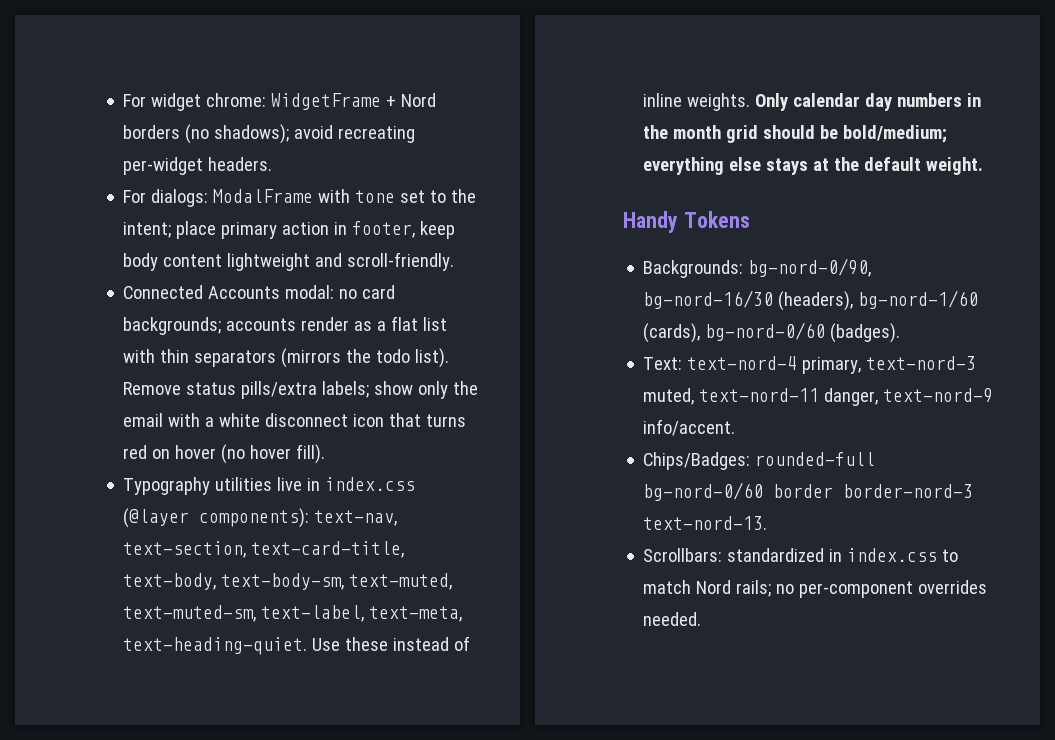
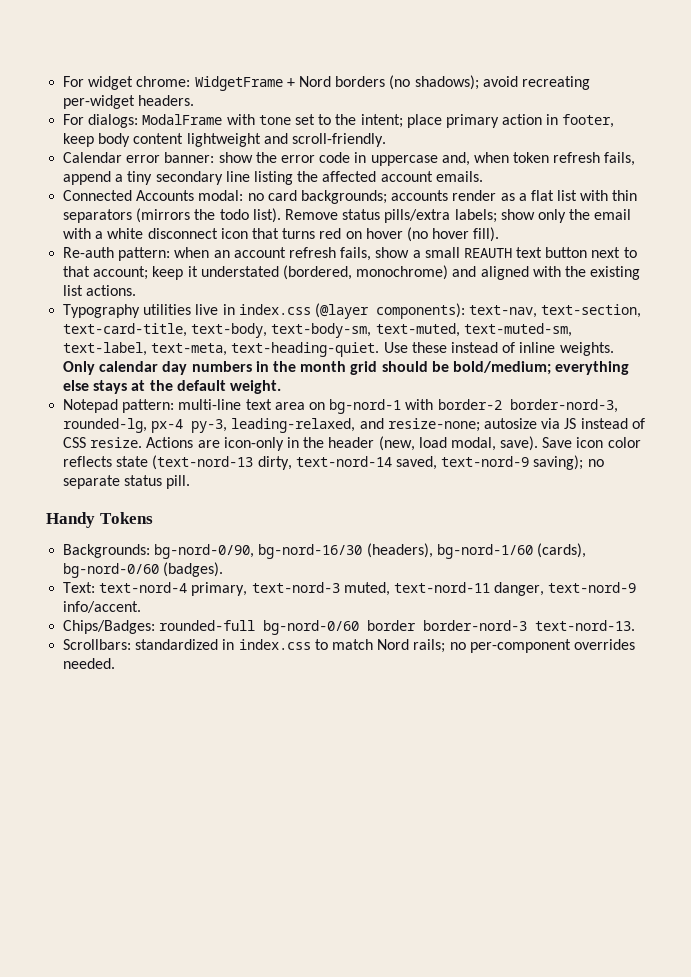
+ Calendar error banner: show the error code in uppercase and, when token refresh fails, append a tiny secondary line listing the affected account emails.
+ Re-auth pattern: when an account refresh fails, show a small REAUTH text button next to that account; keep it understated (bordered, monochrome) and aligned with the existing list actions.
+ Notepad pattern: multi-line text area on bg-nord-1 with border-2 border-nord-3, rounded-lg, px-4 py-3, leading-relaxed, and resize-none; autosize via JS instead of CSS resize. Actions are icon-only in the header (new, load modal, save). Save icon color reflects state (text-nord-13 dirty, text-nord-14 saved, text-nord-9 saving); no separate status pill.

